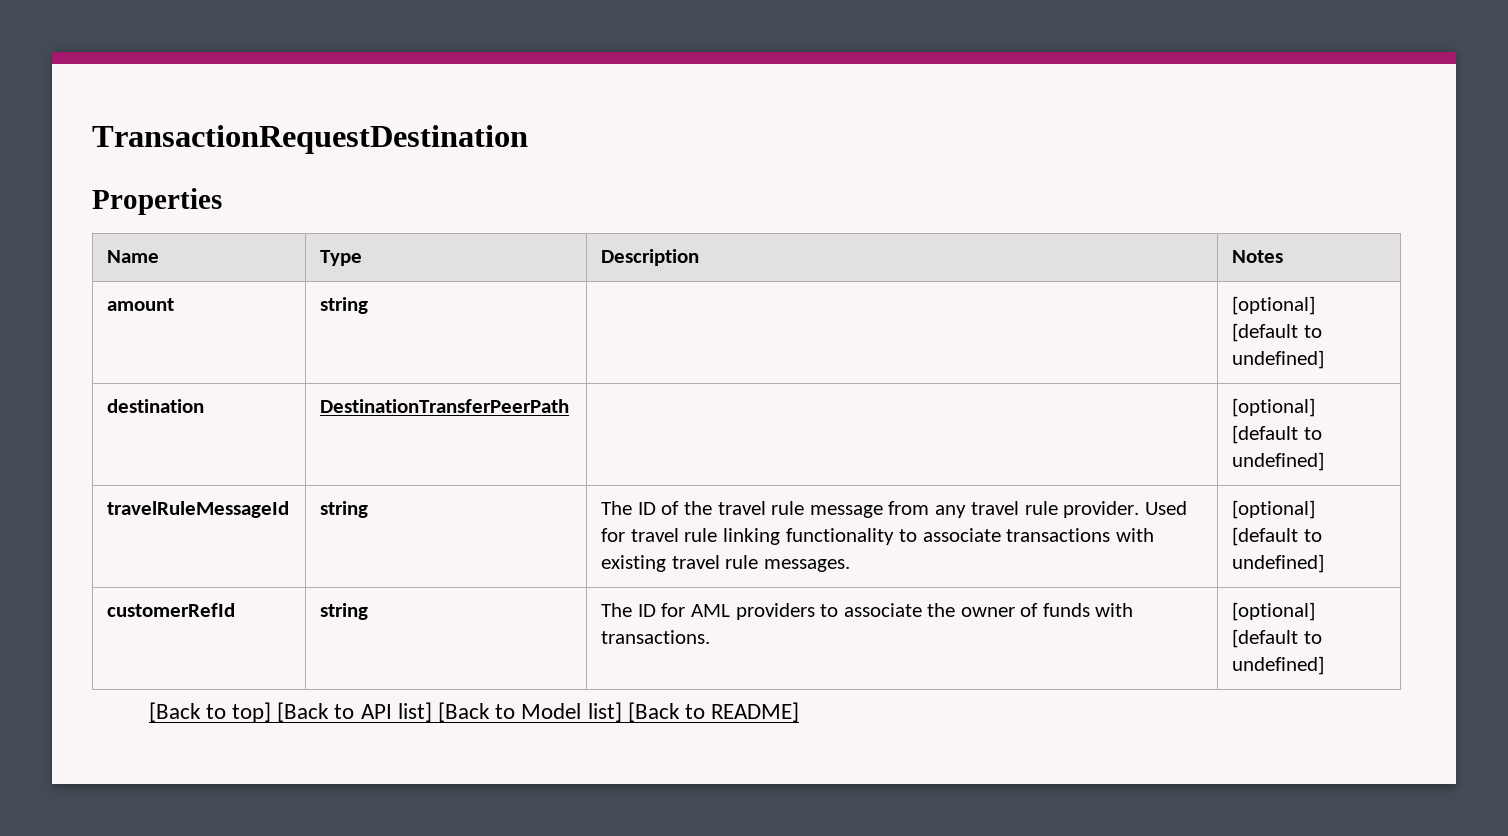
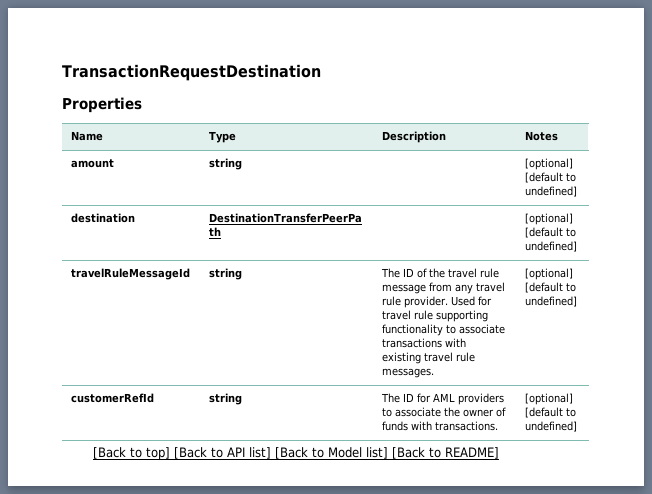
- travelRuleMessageId | string | The ID of the travel rule message from any travel rule provider. Used for travel rule linking functionality to associate transactions with existing travel rule messages. | [optional] [default to undefined]
+ travelRuleMessageId | string | The ID of the travel rule message from any travel rule provider. Used for travel rule supporting functionality to associate transactions with existing travel rule messages. | [optional] [default to undefined]

